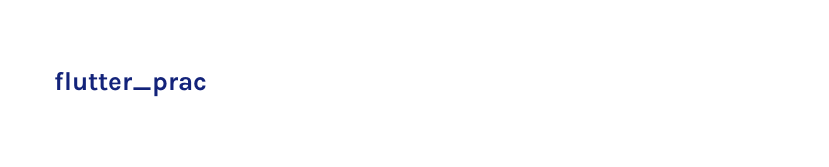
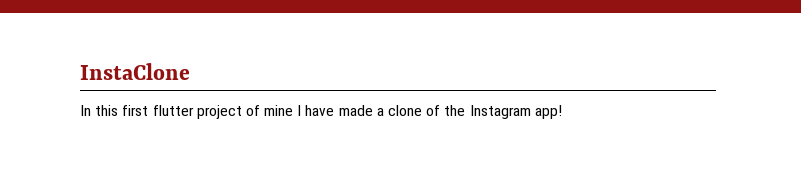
- flutter_prac
+ InstaClone
+ In this first flutter project of mine I have made a clone of the Instagram app!

